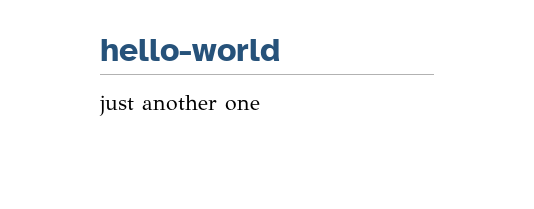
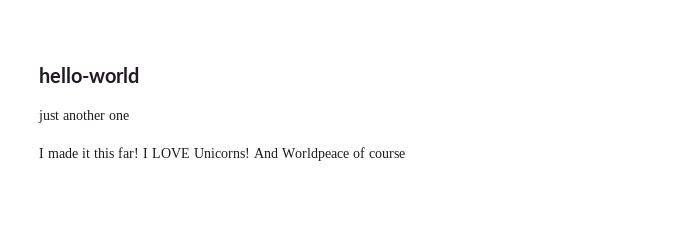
+ I made it this far! I LOVE Unicorns! And Worldpeace of course

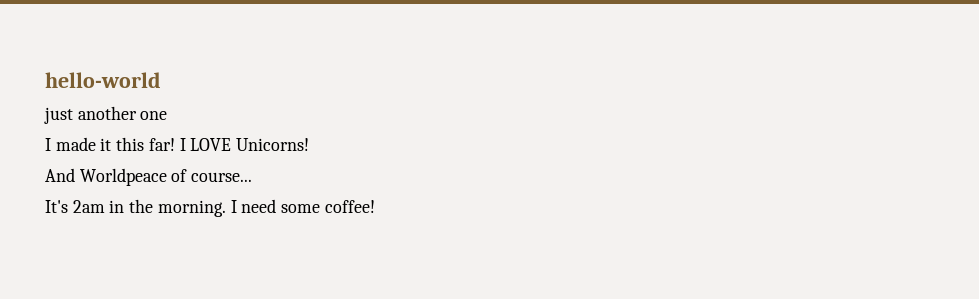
- I LOVE Unicorns! And Worldpeace of course
+ I LOVE Unicorns!
+ And Worldpeace of course...
+ It's 2am in the morning. I need some coffee!

